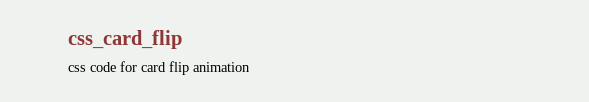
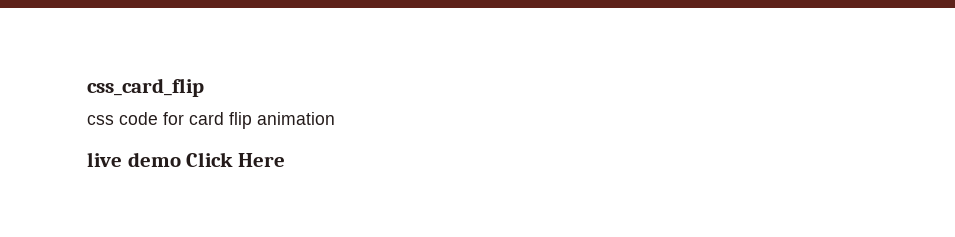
+ live demo Click Here

